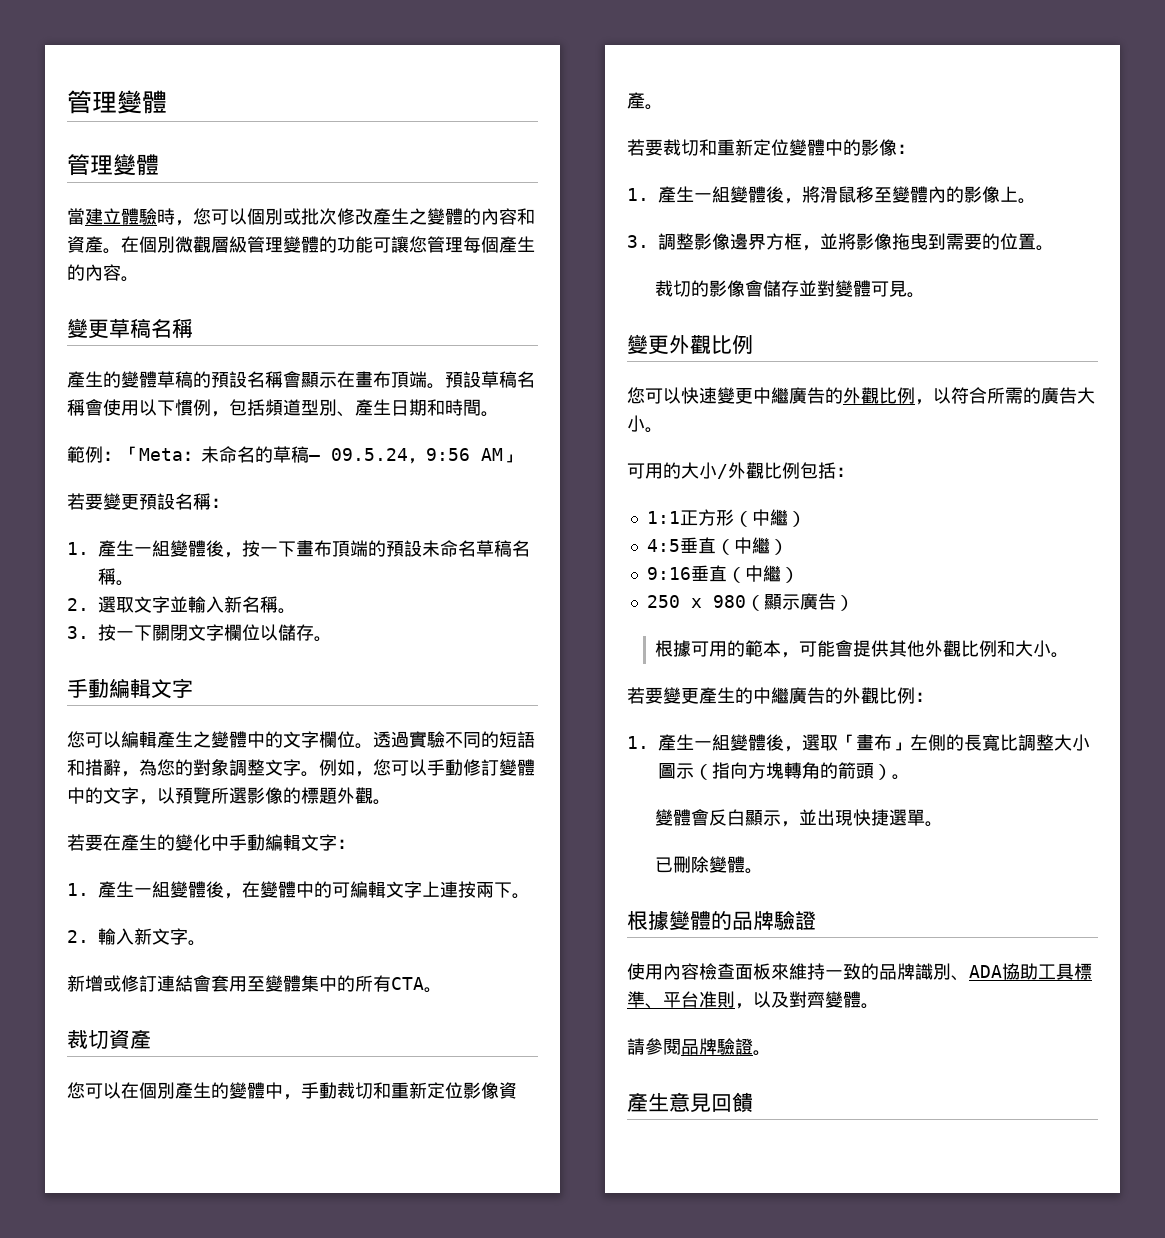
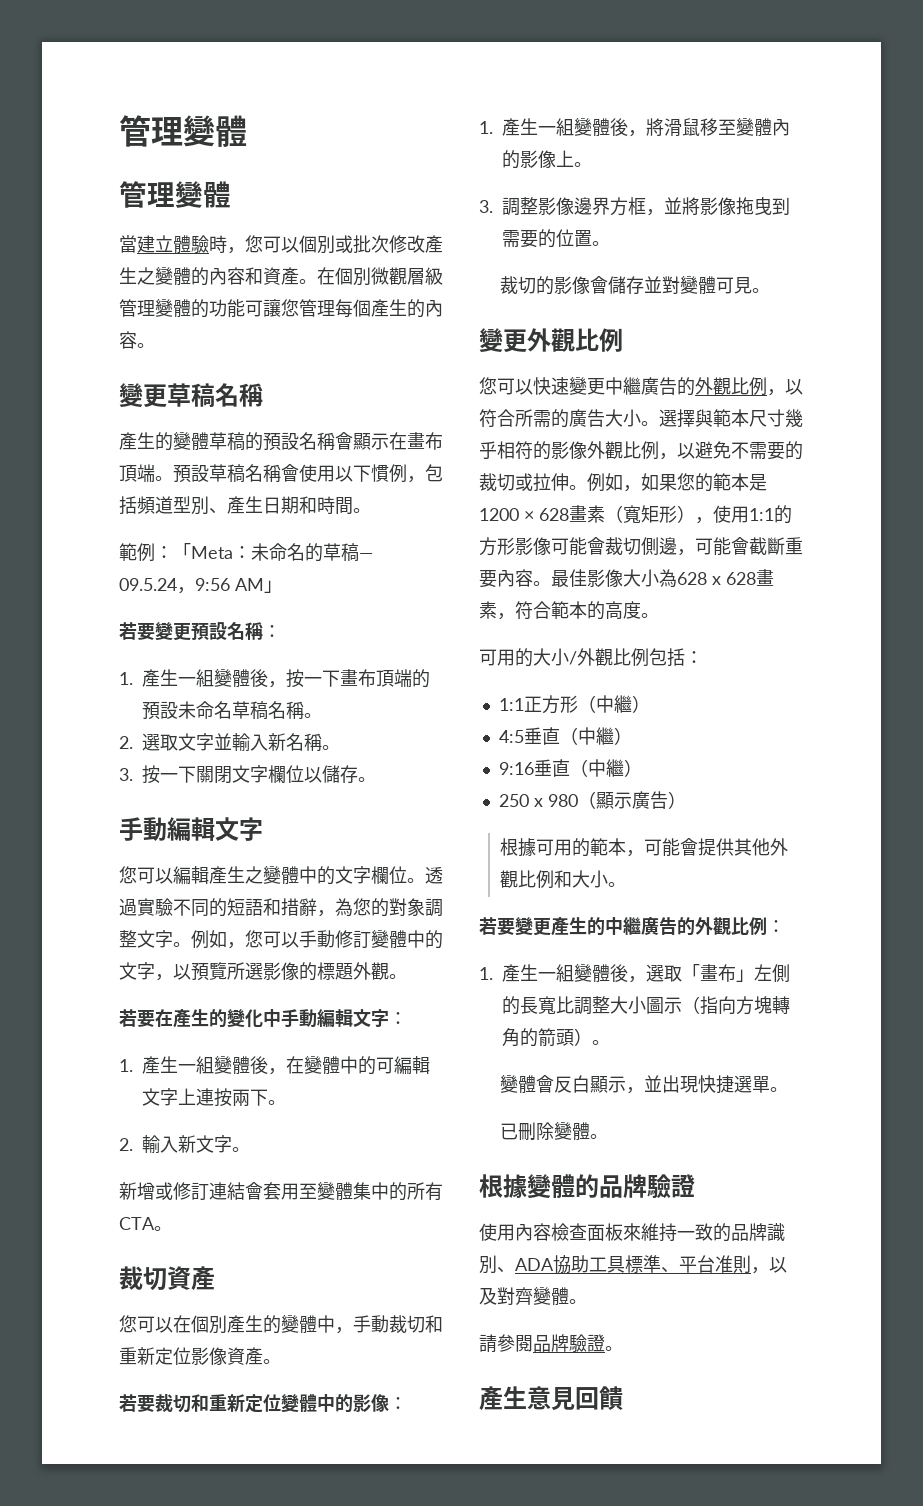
+ 選擇與範本尺寸幾乎相符的影像外觀比例，以避免不需要的裁切或拉伸。例如，如果您的範本是1200 × 628畫素（寬矩形），使用1:1的方形影像可能會裁切側邊，可能會截斷重要內容。最佳影像大小為628 x 628畫素，符合範本的高度。

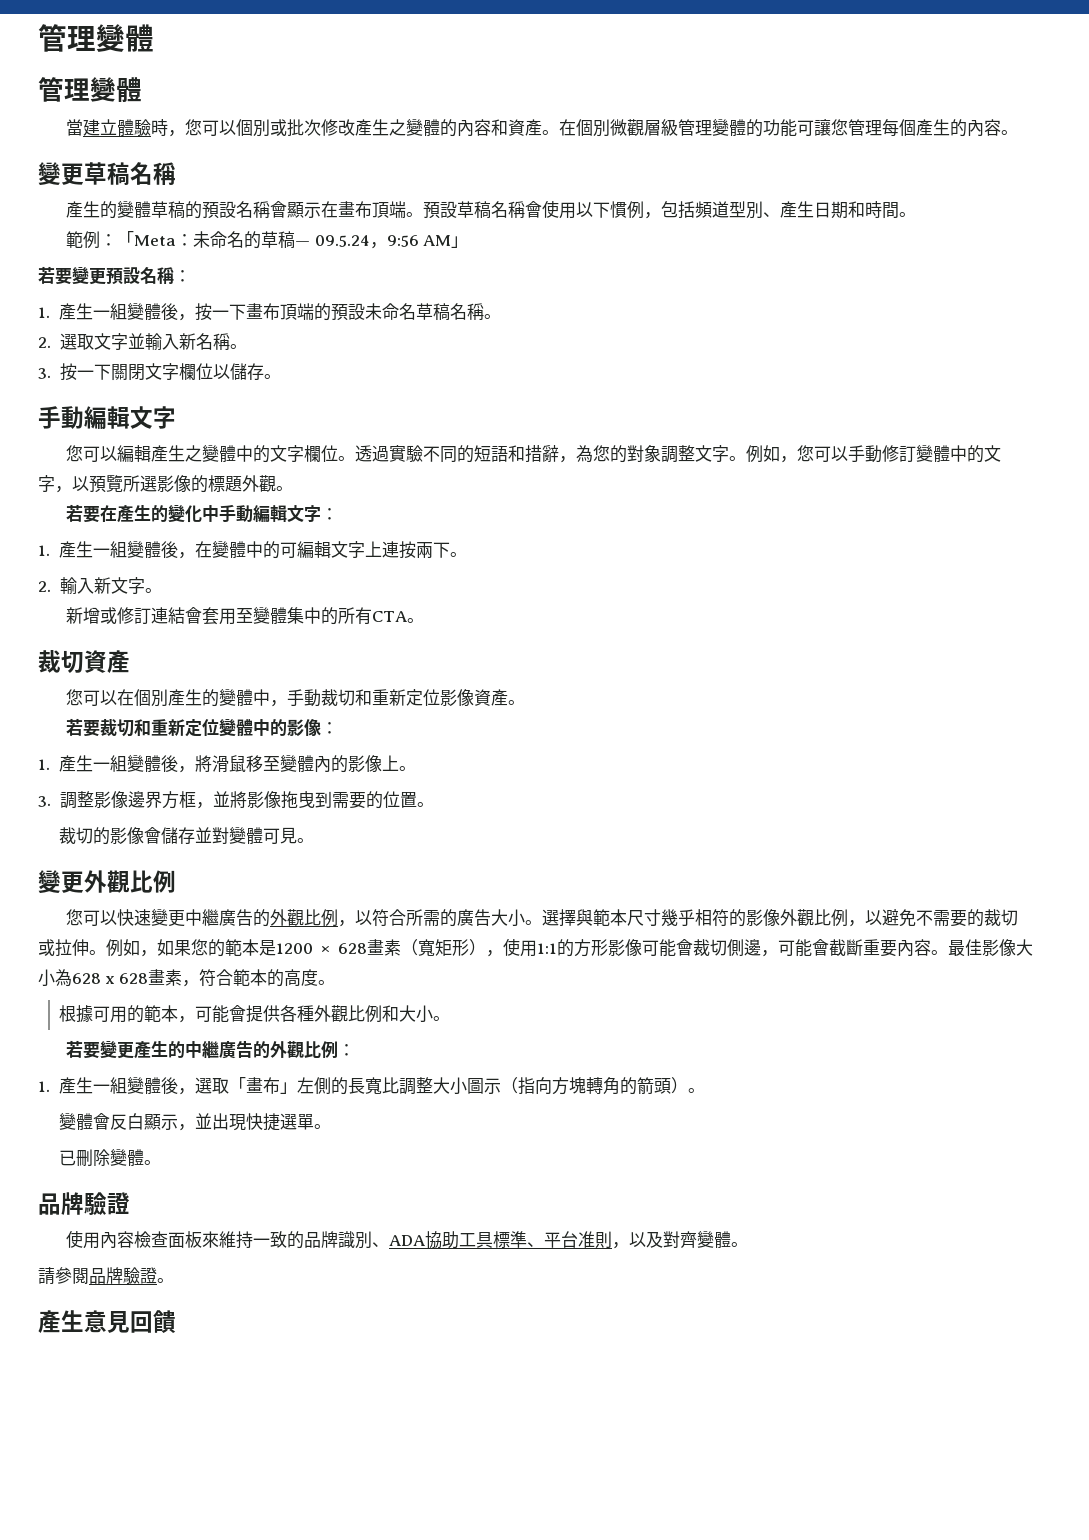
- 可用的大小/外觀比例包括：
- 1:1正方形（中繼）
- 4:5垂直（中繼）
- 9:16垂直（中繼）
- 250 x 980（顯示廣告）
- 根據可用的範本，可能會提供其他外觀比例和大小。
+ 根據可用的範本，可能會提供各種外觀比例和大小。
  已刪除變體。
- 根據變體的品牌驗證
+ 品牌驗證

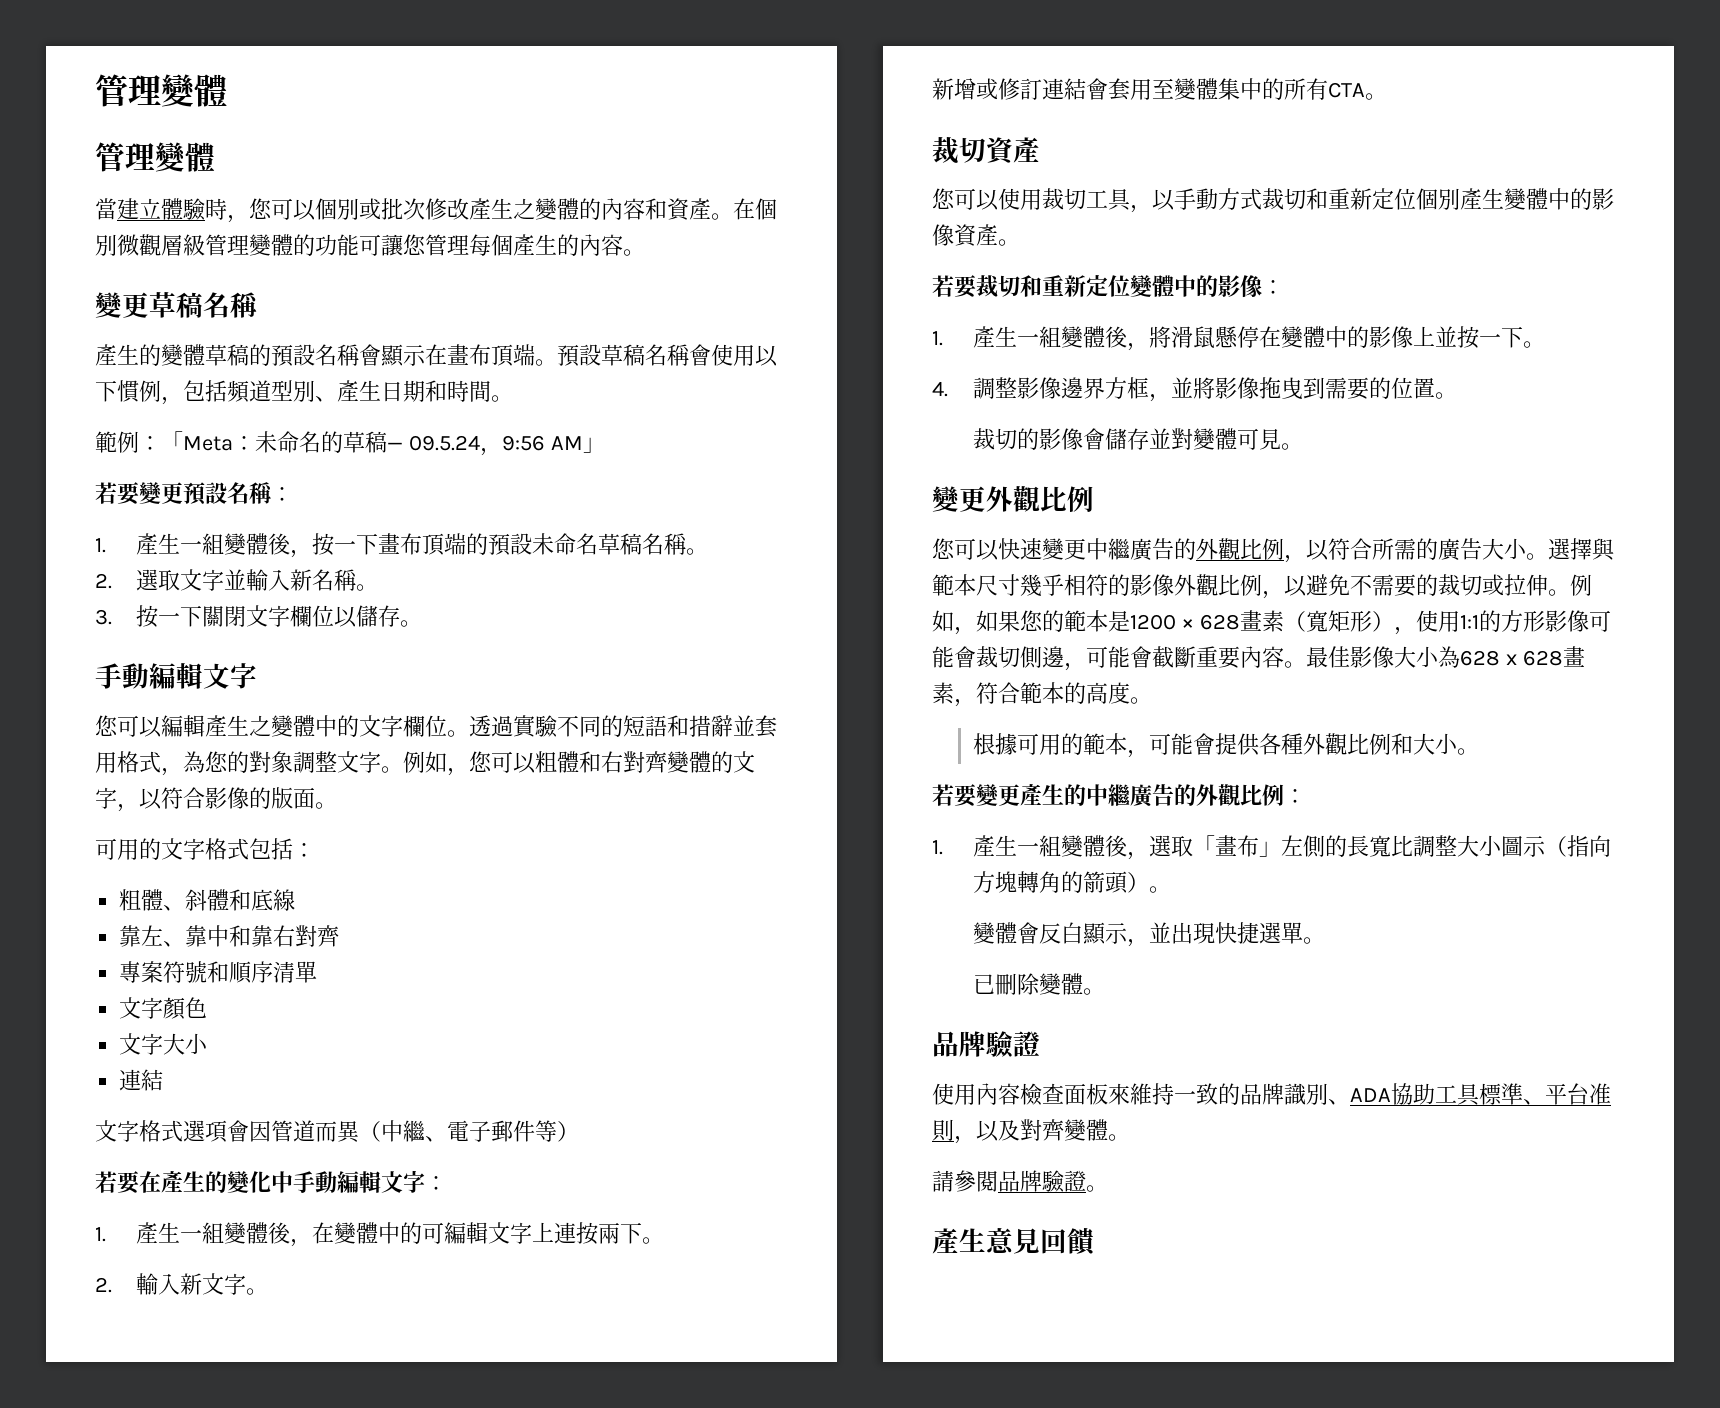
- 透過實驗不同的短語和措辭，為您的對象調整文字。
+ 透過實驗不同的短語和措辭並套用格式，為您的對象調整文字。
- 例如，您可以手動修訂變體中的文字，以預覽所選影像的標題外觀。
+ 例如，您可以粗體和右對齊變體的文字，以符合影像的版面。
+ 可用的文字格式包括：
+ 粗體、斜體和底線
+ 靠左、靠中和靠右對齊
+ 專案符號和順序清單
+ 文字顏色
+ 文字大小
+ 連結
+ 文字格式選項會因管道而異（中繼、電子郵件等）
- 您可以在個別產生的變體中，手動裁切和重新定位影像資產。
+ 您可以使用裁切工具，以手動方式裁切和重新定位個別產生變體中的影像資產。
- 1.產生一組變體後，將滑鼠移至變體內的影像上。
- 3.調整影像邊界方框，並將影像拖曳到需要的位置。
+ 1.產生一組變體後，將滑鼠懸停在變體中的影像上並按一下。
+ 4.調整影像邊界方框，並將影像拖曳到需要的位置。

